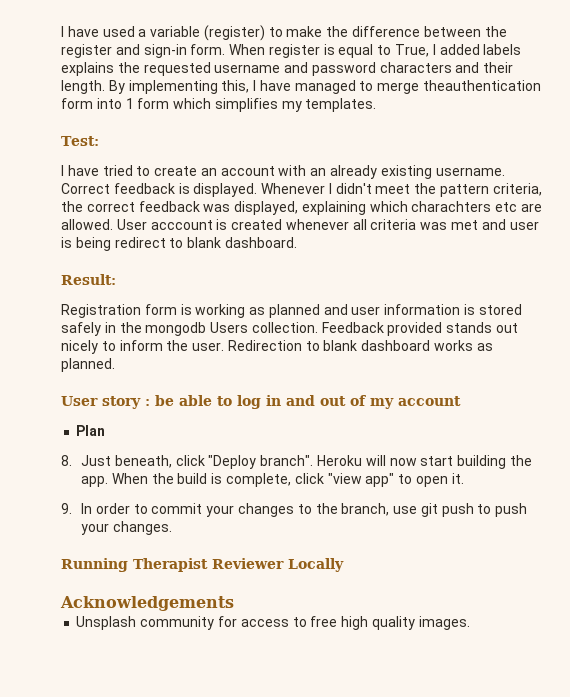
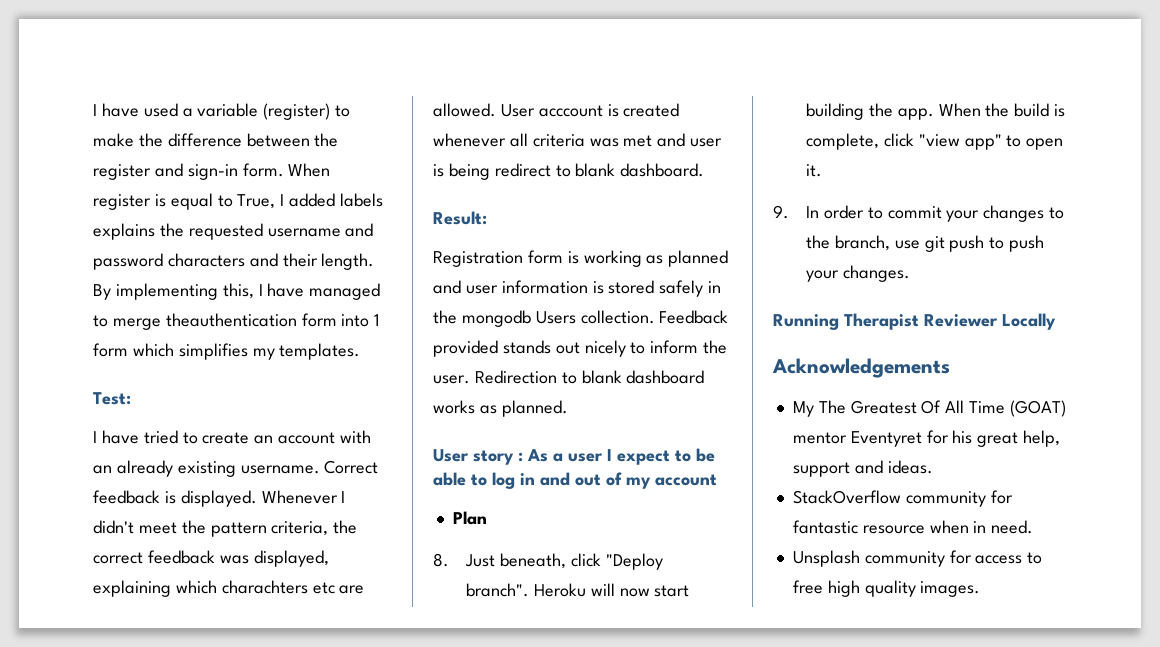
- User story : be able to log in and out of my account
+ User story : As a user I expect to be able to log in and out of my account
+ My The Greatest Of All Time (GOAT) mentor Eventyret for his great help, support and ideas.
+ StackOverflow community for fantastic resource when in need.

